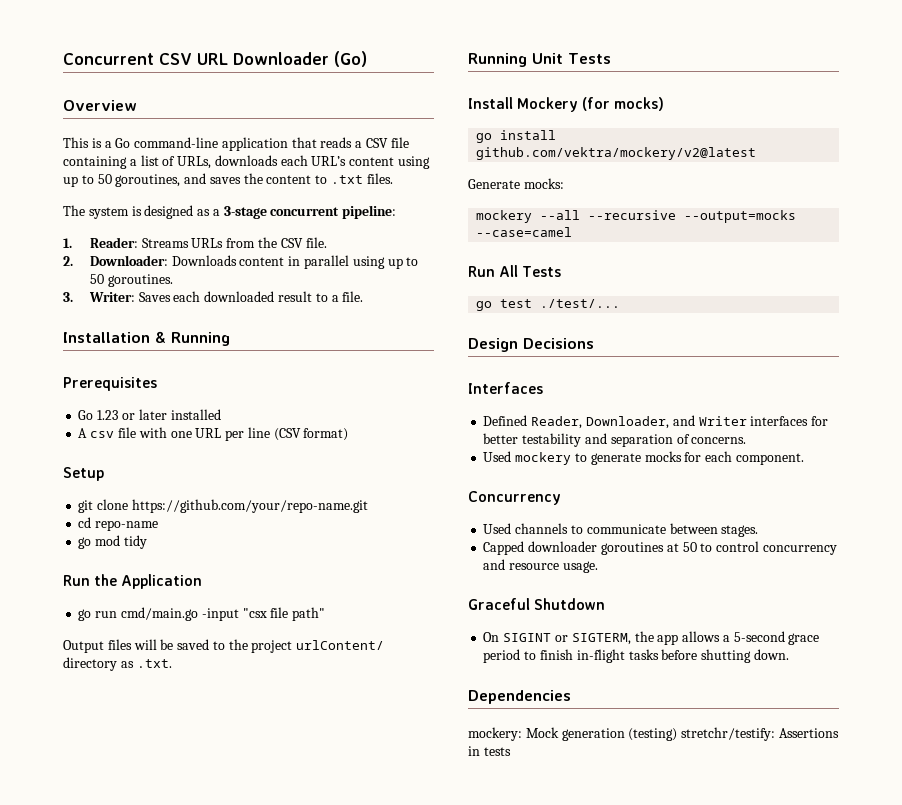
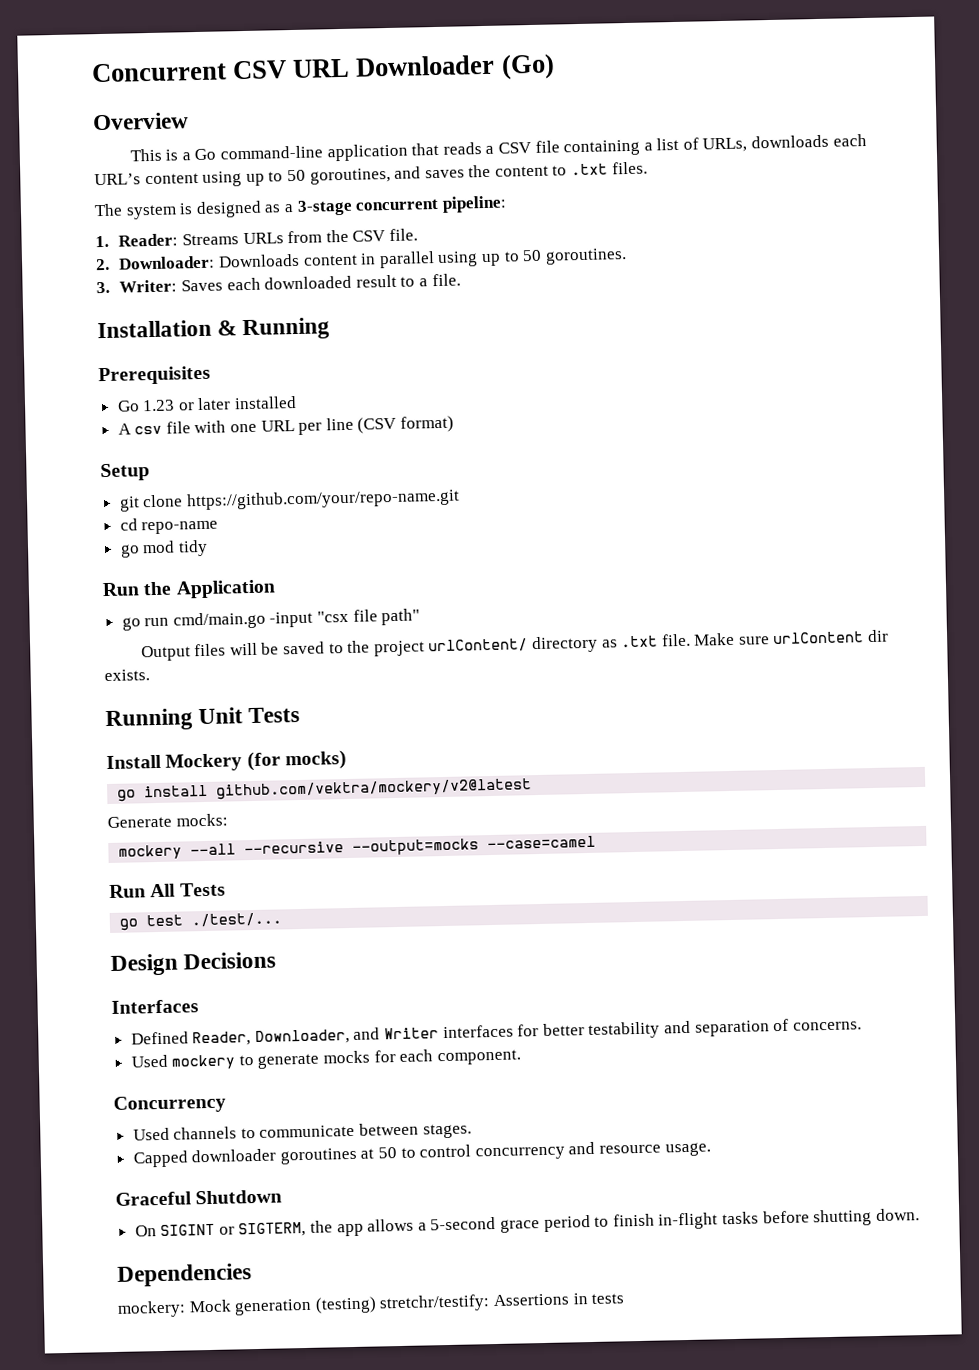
- Output files will be saved to the project urlContent/ directory as .txt.
+ Output files will be saved to the project urlContent/ directory as .txt file. Make sure urlContent dir exists.

